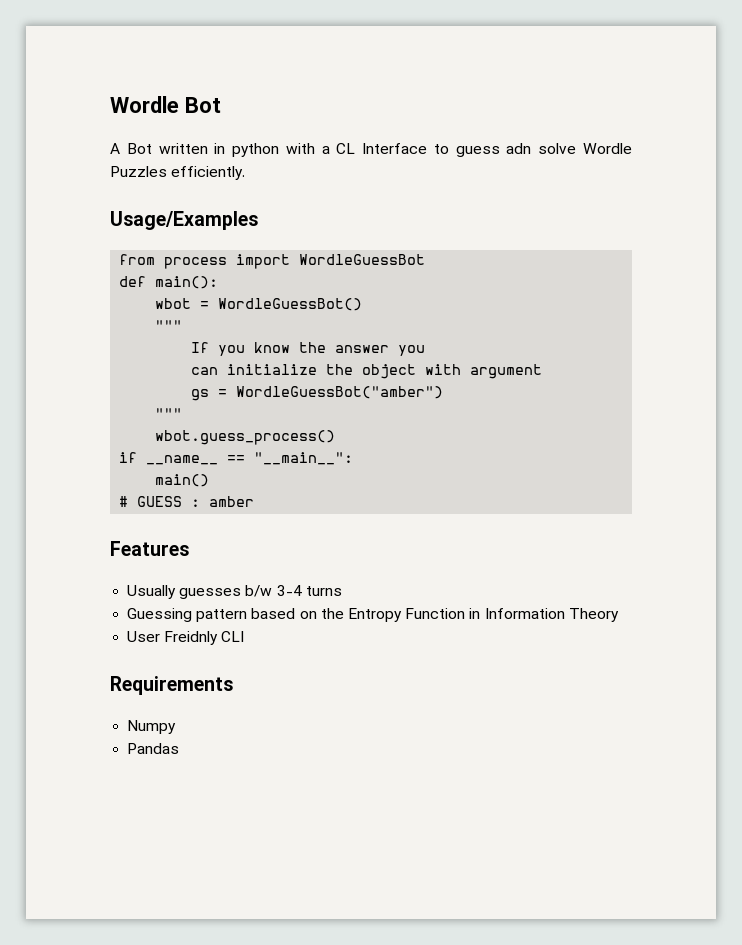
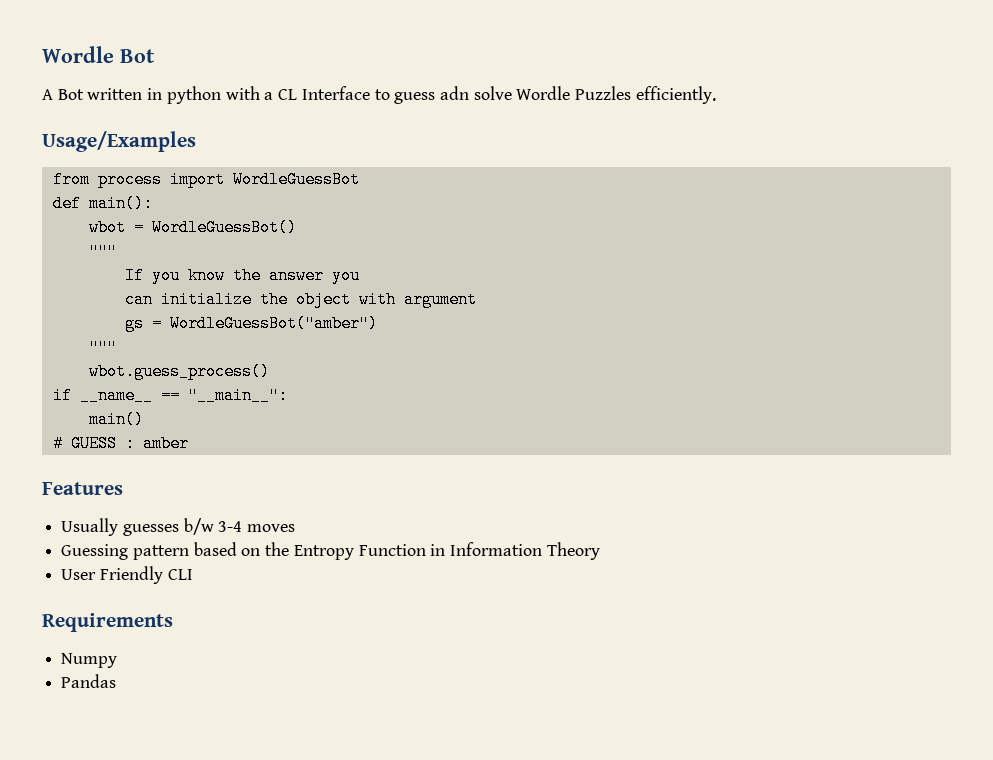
- Usually guesses b/w 3-4 turns
+ Usually guesses b/w 3-4 moves
- User Freidnly CLI
+ User Friendly CLI

